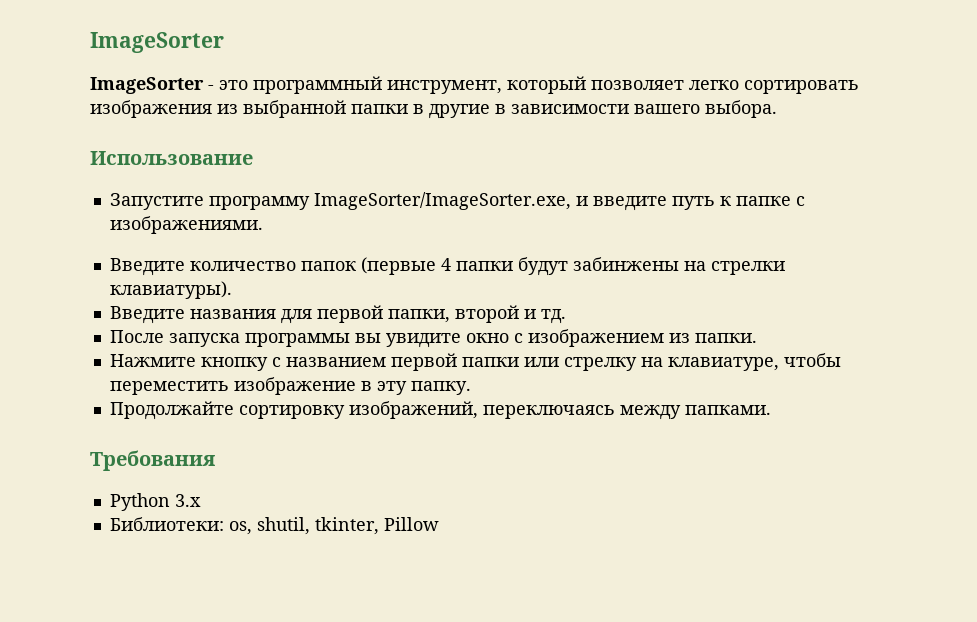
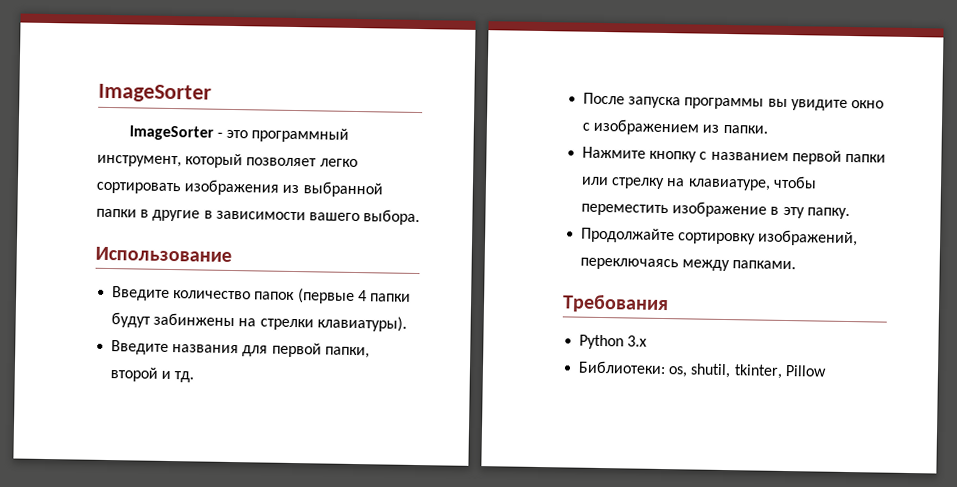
- Запустите программу ImageSorter/ImageSorter.exe, и введите путь к папке с изображениями.

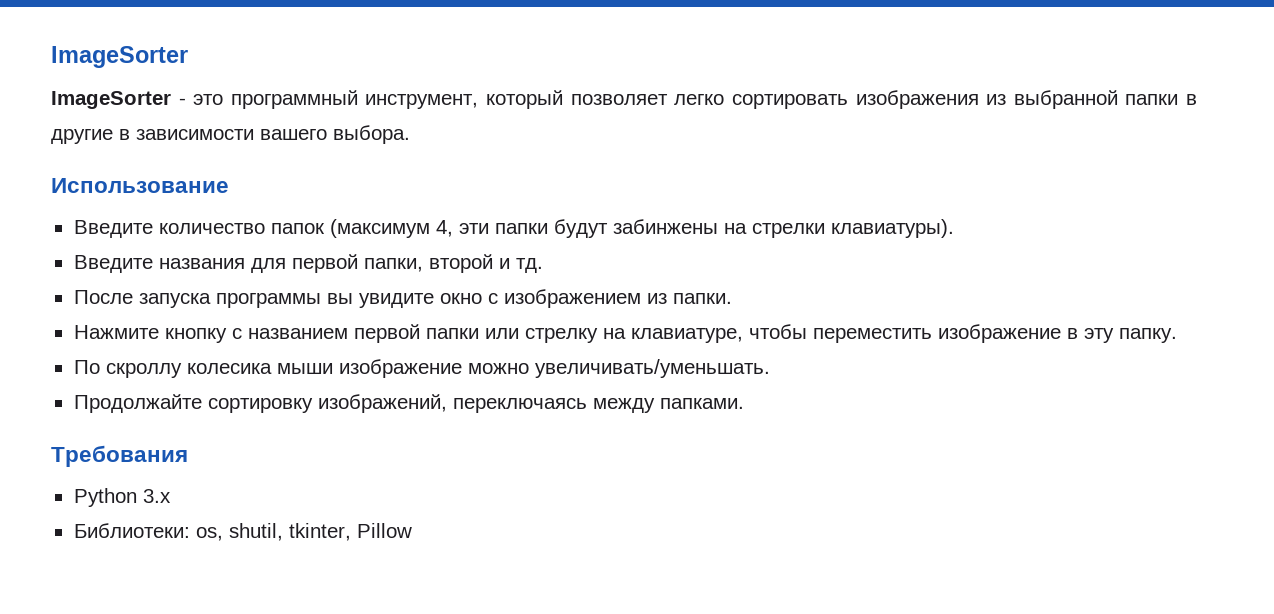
- Введите количество папок (первые 4 папки будут забинжены на стрелки клавиатуры).
+ Введите количество папок (максимум 4, эти папки будут забинжены на стрелки клавиатуры).
+ По скроллу колесика мыши изображение можно увеличивать/уменьшать.

